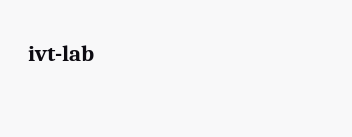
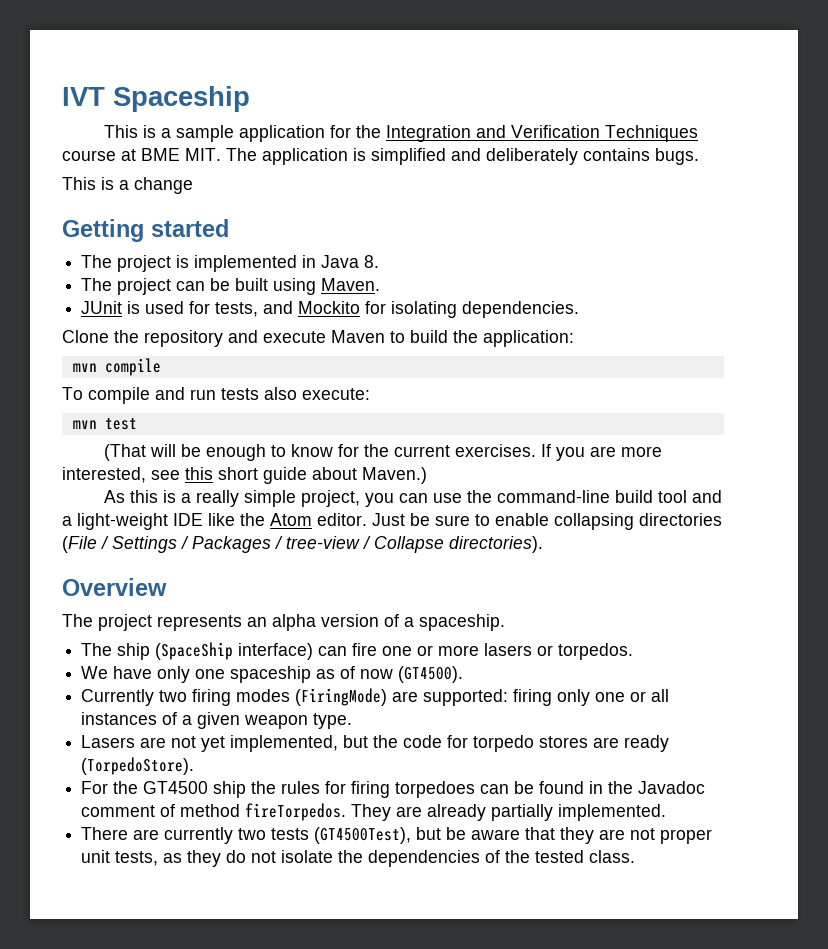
- ivt-lab
+ IVT Spaceship
+ This is a sample application for the Integration and Verification Techniques course at BME MIT. The application is simplified and deliberately contains bugs.
+ This is a change
+ Getting started
+ The project is implemented in Java 8.
+ The project can be built using Maven.
+ JUnit is used for tests, and Mockito for isolating dependencies.
+ Clone the repository and execute Maven to build the application:
+ mvn compile
+ To compile and run tests also execute:
+ mvn test
+ (That will be enough to know for the current exercises. If you are more interested, see this short guide about Maven.)
+ As this is a really simple project, you can use the command-line build tool and a light-weight IDE like the Atom editor. Just be sure to enable collapsing directories (File / Settings / Packages / tree-view / Collapse directories).
+ Overview
+ The project represents an alpha version of a spaceship.
+ The ship (SpaceShip interface) can fire one or more lasers or torpedos.
+ We have only one spaceship as of now (GT4500).
+ Currently two firing modes (FiringMode) are supported: firing only one or all instances of a given weapon type.
+ Lasers are not yet implemented, but the code for torpedo stores are ready (TorpedoStore).
+ For the GT4500 ship the rules for firing torpedoes can be found in the Javadoc comment of method fireTorpedos. They are already partially implemented.
+ There are currently two tests (GT4500Test), but be aware that they are not proper unit tests, as they do not isolate the dependencies of the tested class.

